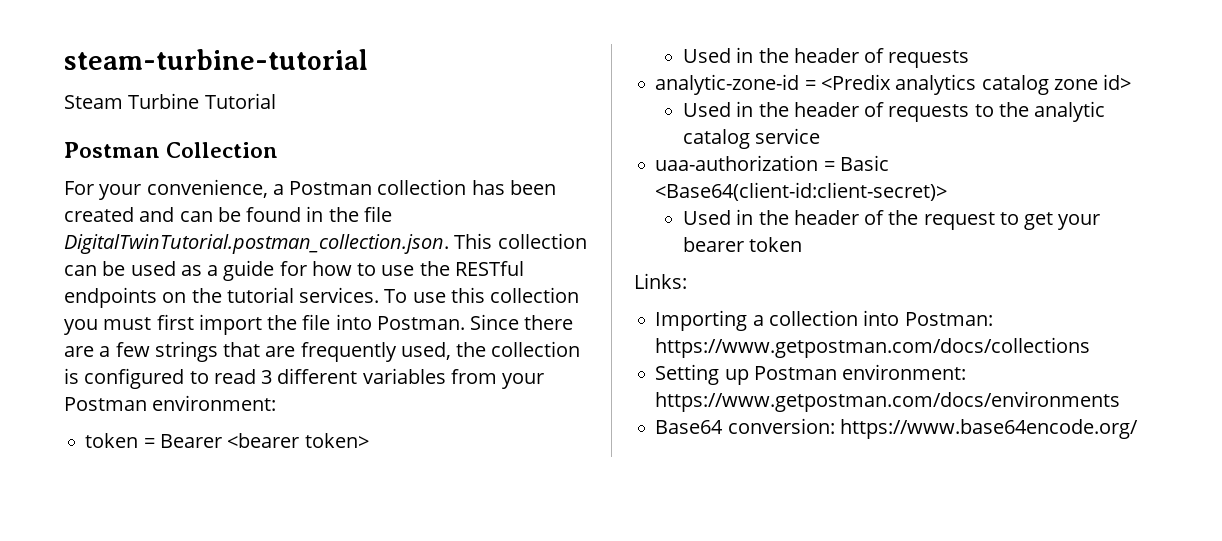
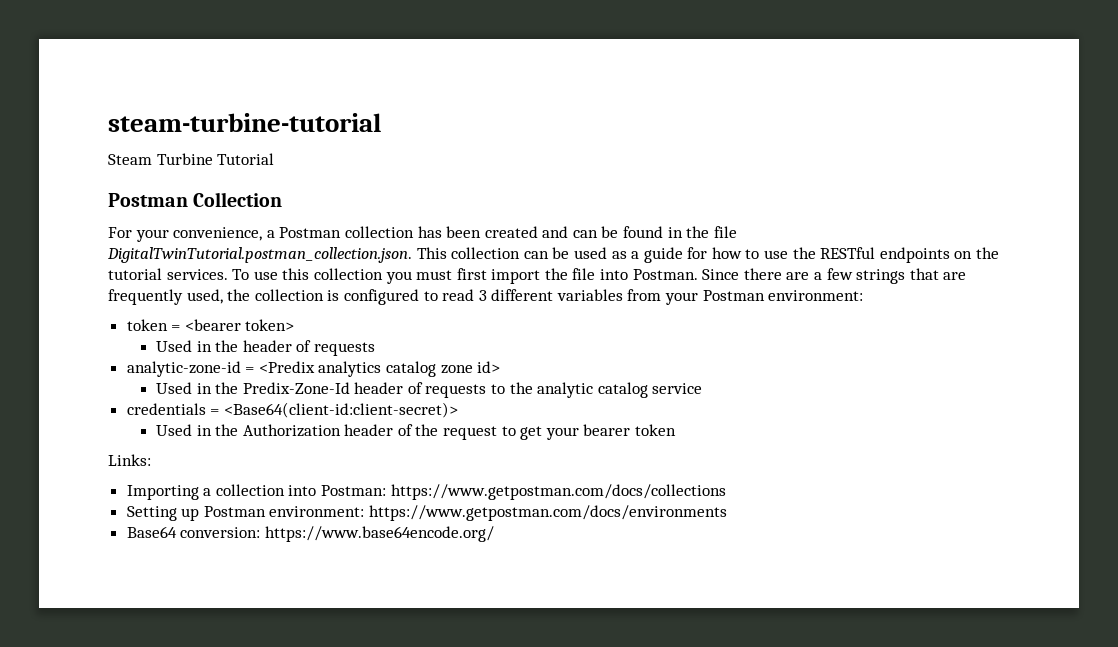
- token = Bearer <bearer token>
+ token = <bearer token>
- Used in the header of requests to the analytic catalog service
+ Used in the Predix-Zone-Id header of requests to the analytic catalog service
- uaa-authorization = Basic <Base64(client-id:client-secret)>
+ credentials = <Base64(client-id:client-secret)>
- Used in the header of the request to get your bearer token
+ Used in the Authorization header of the request to get your bearer token

